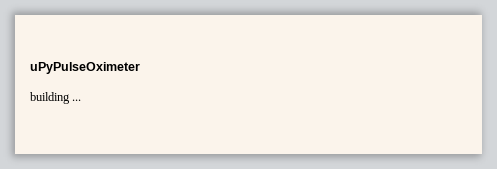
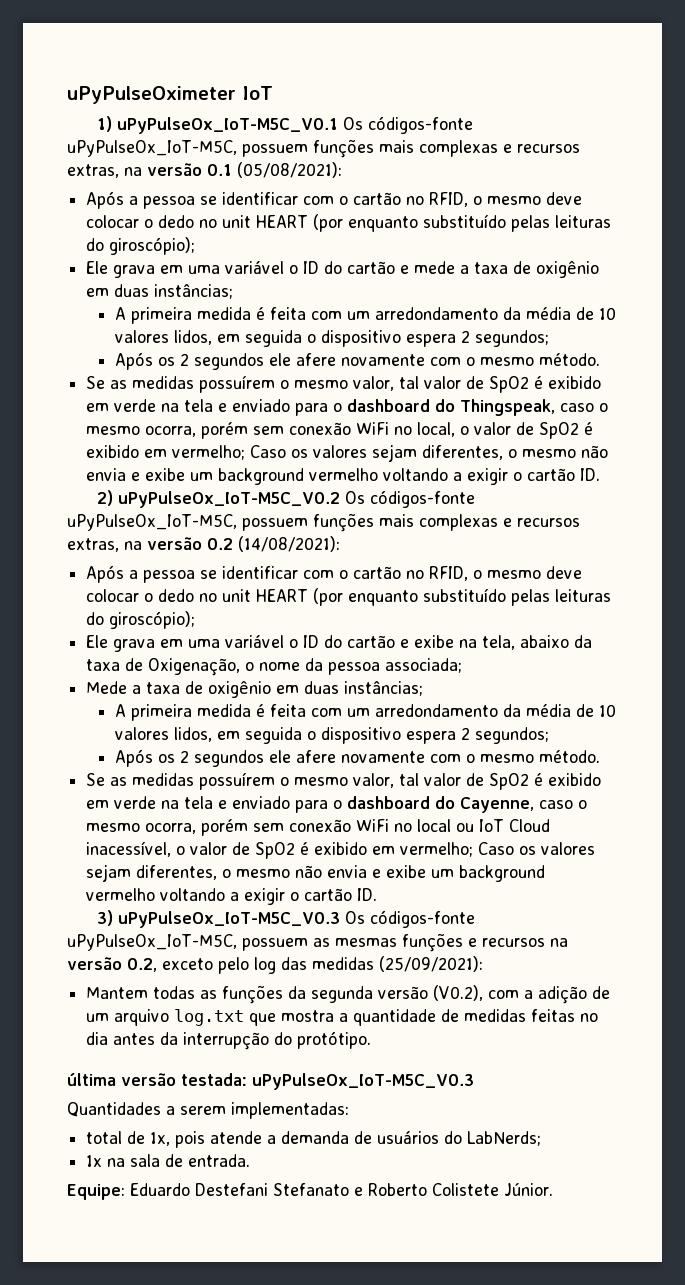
- uPyPulseOximeter
- building ...
+ uPyPulseOximeter IoT
+ 1) uPyPulseOx_IoT-M5C_V0.1 Os códigos-fonte uPyPulseOx_IoT-M5C, possuem funções mais complexas e recursos extras, na versão 0.1 (05/08/2021):
+ Após a pessoa se identificar com o cartão no RFID, o mesmo deve colocar o dedo no unit HEART (por enquanto substituído pelas leituras do giroscópio);
+ Ele grava em uma variável o ID do cartão e mede a taxa de oxigênio em duas instâncias;
+ A primeira medida é feita com um arredondamento da média de 10 valores lidos, em seguida o dispositivo espera 2 segundos;
+ Após os 2 segundos ele afere novamente com o mesmo método.
+ Se as medidas possuírem o mesmo valor, tal valor de SpO2 é exibido em verde na tela e enviado para o dashboard do Thingspeak, caso o mesmo ocorra, porém sem conexão WiFi no local, o valor de SpO2 é exibido em vermelho; Caso os valores sejam diferentes, o mesmo não envia e exibe um background vermelho voltando a exigir o cartão ID.
+ 2) uPyPulseOx_IoT-M5C_V0.2 Os códigos-fonte uPyPulseOx_IoT-M5C, possuem funções mais complexas e recursos extras, na versão 0.2 (14/08/2021):
+ Após a pessoa se identificar com o cartão no RFID, o mesmo deve colocar o dedo no unit HEART (por enquanto substituído pelas leituras do giroscópio);
+ Ele grava em uma variável o ID do cartão e exibe na tela, abaixo da taxa de Oxigenação, o nome da pessoa associada;
+ Mede a taxa de oxigênio em duas instâncias;
+ A primeira medida é feita com um arredondamento da média de 10 valores lidos, em seguida o dispositivo espera 2 segundos;
+ Após os 2 segundos ele afere novamente com o mesmo método.
+ Se as medidas possuírem o mesmo valor, tal valor de SpO2 é exibido em verde na tela e enviado para o dashboard do Cayenne, caso o mesmo ocorra, porém sem conexão WiFi no local ou IoT Cloud inacessível, o valor de SpO2 é exibido em vermelho; Caso os valores sejam diferentes, o mesmo não envia e exibe um background vermelho voltando a exigir o cartão ID.
+ 3) uPyPulseOx_IoT-M5C_V0.3 Os códigos-fonte uPyPulseOx_IoT-M5C, possuem as mesmas funções e recursos na versão 0.2, exceto pelo log das medidas (25/09/2021):
+ Mantem todas as funções da segunda versão (V0.2), com a adição de um arquivo log.txt que mostra a quantidade de medidas feitas no dia antes da interrupção do protótipo.
+ última versão testada: uPyPulseOx_IoT-M5C_V0.3
+ Quantidades a serem implementadas:
+ total de 1x, pois atende a demanda de usuários do LabNerds;
+ 1x na sala de entrada.
+ Equipe: Eduardo Destefani Stefanato e Roberto Colistete Júnior.

